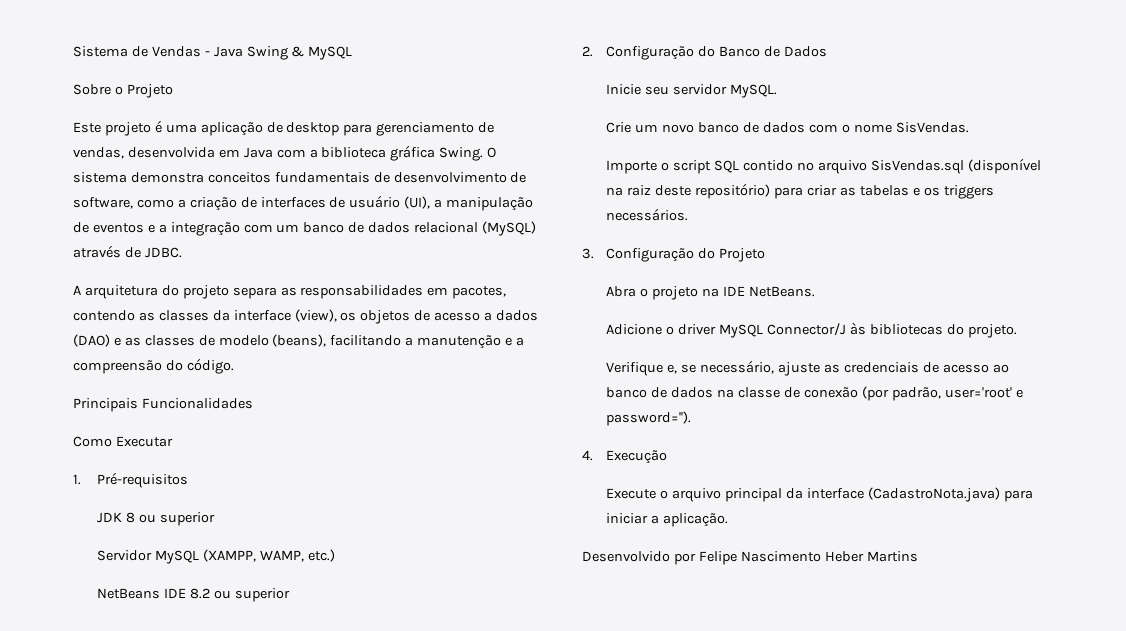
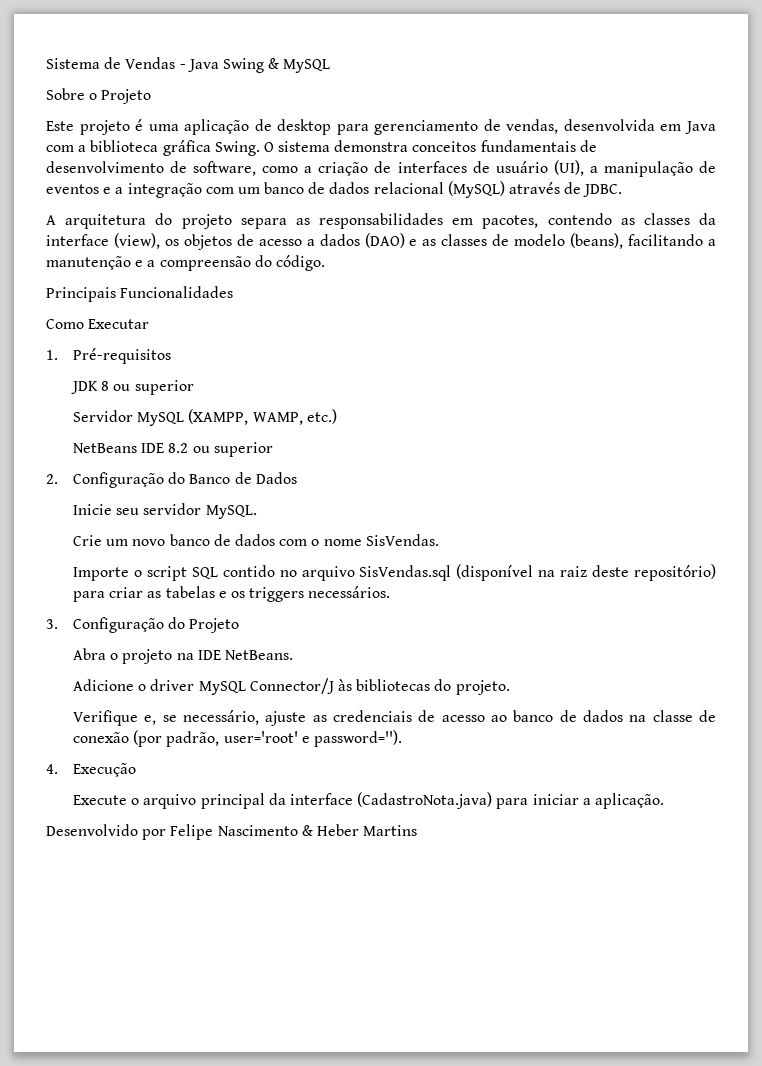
- Desenvolvido por Felipe Nascimento Heber Martins
+ Desenvolvido por Felipe Nascimento & Heber Martins

